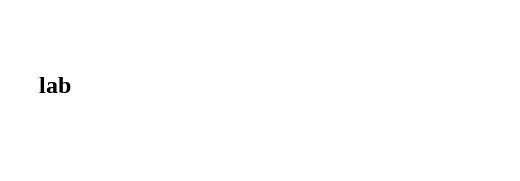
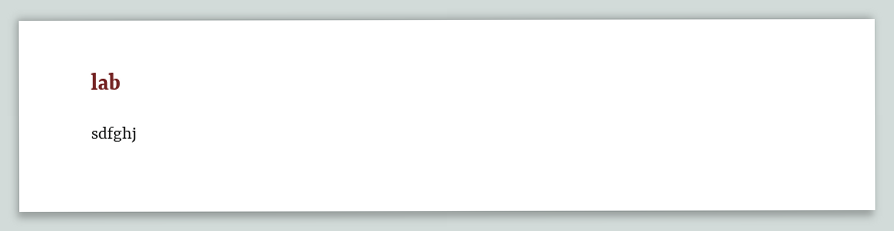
+ sdfghj

